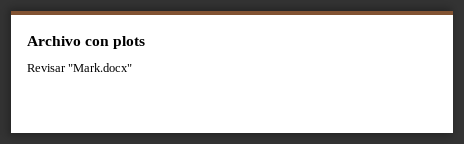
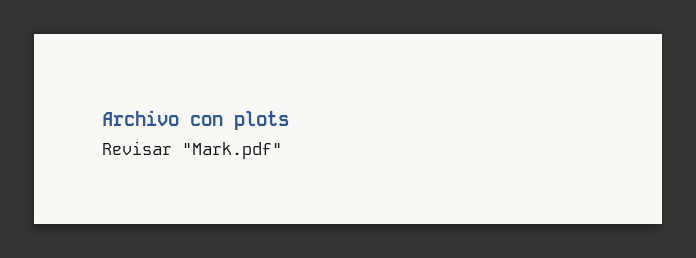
- Revisar "Mark.docx"
+ Revisar "Mark.pdf"

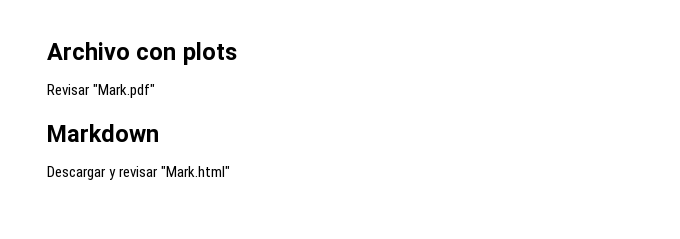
+ Markdown
+ Descargar y revisar "Mark.html"

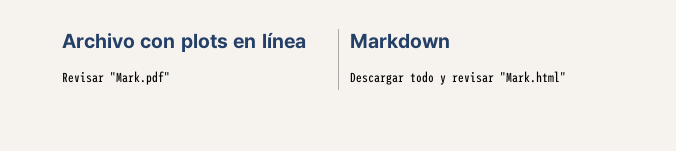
- Archivo con plots
+ Archivo con plots en línea
- Descargar y revisar "Mark.html"
+ Descargar todo y revisar "Mark.html"

